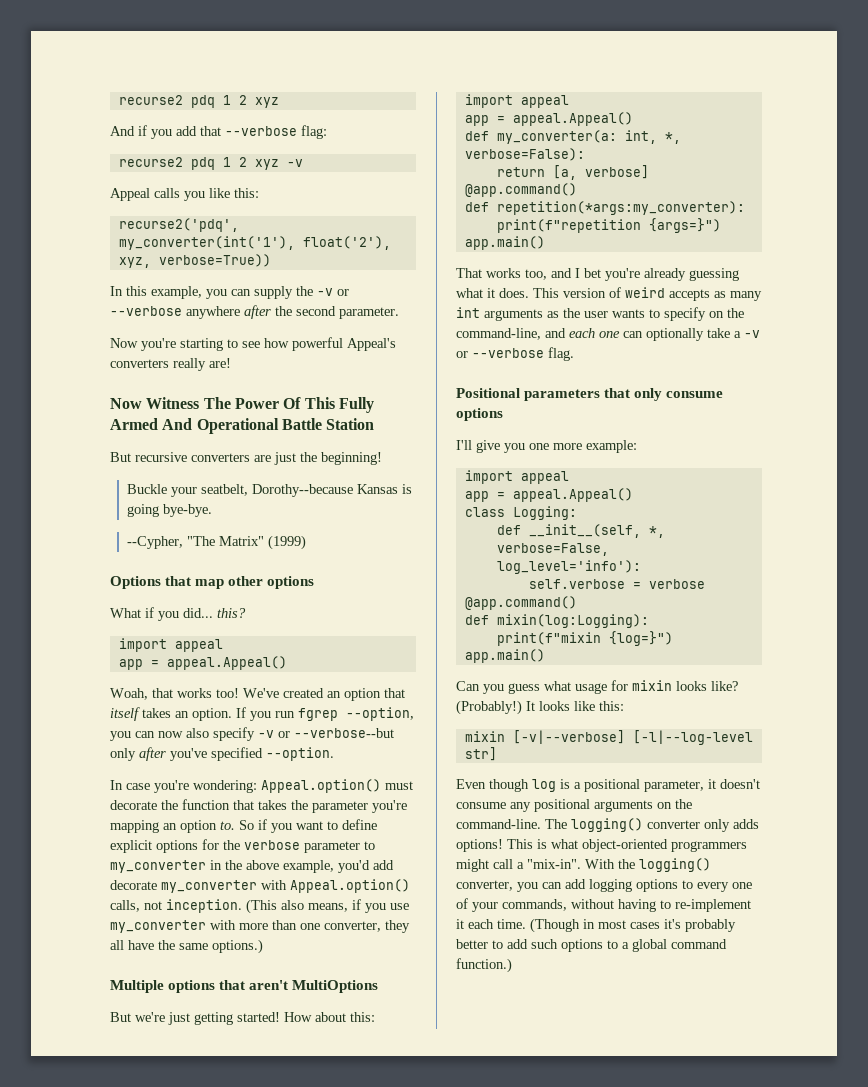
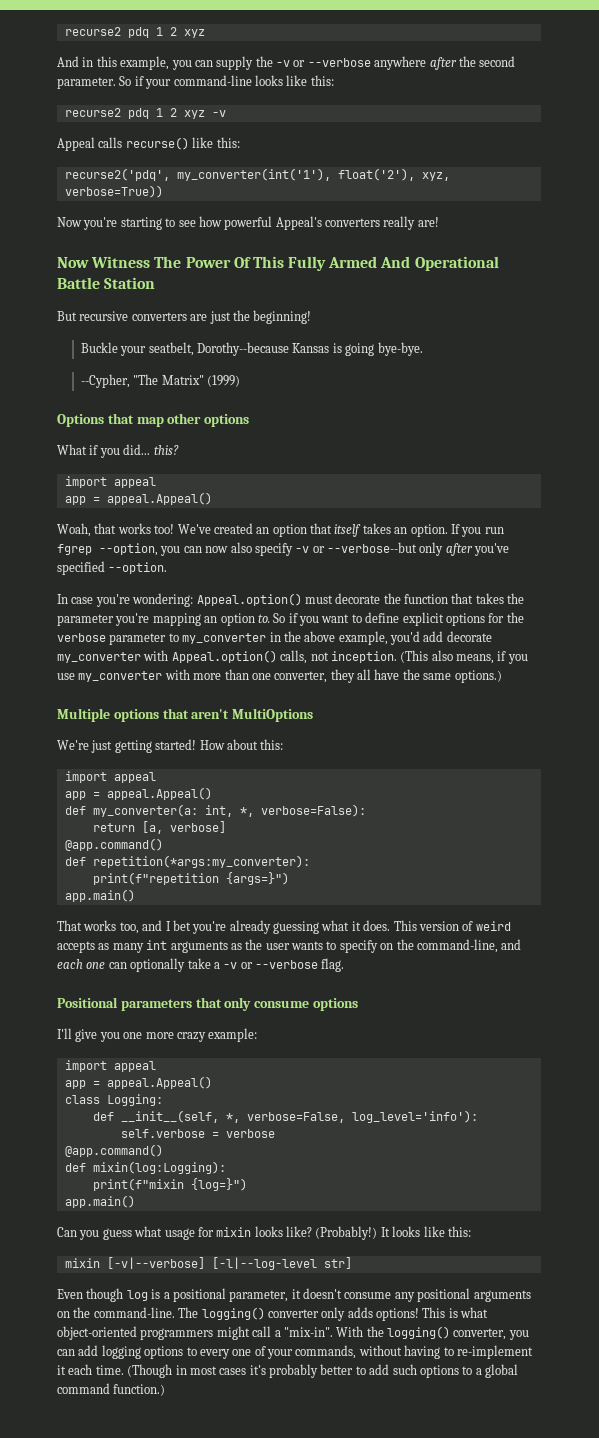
- And if you add that --verbose flag:
+ And in this example, you can supply the -v or --verbose anywhere after the second parameter. So if your command-line looks like this:
  recurse2 pdq 1 2 xyz -v
- Appeal calls you like this:
+ Appeal calls recurse() like this:
  recurse2('pdq', my_converter(int('1'), float('2'), xyz, verbose=True))
- In this example, you can supply the -v or --verbose anywhere after the second parameter.
- But we're just getting started!
+ We're just getting started!
- I'll give you one more example:
+ I'll give you one more crazy example:

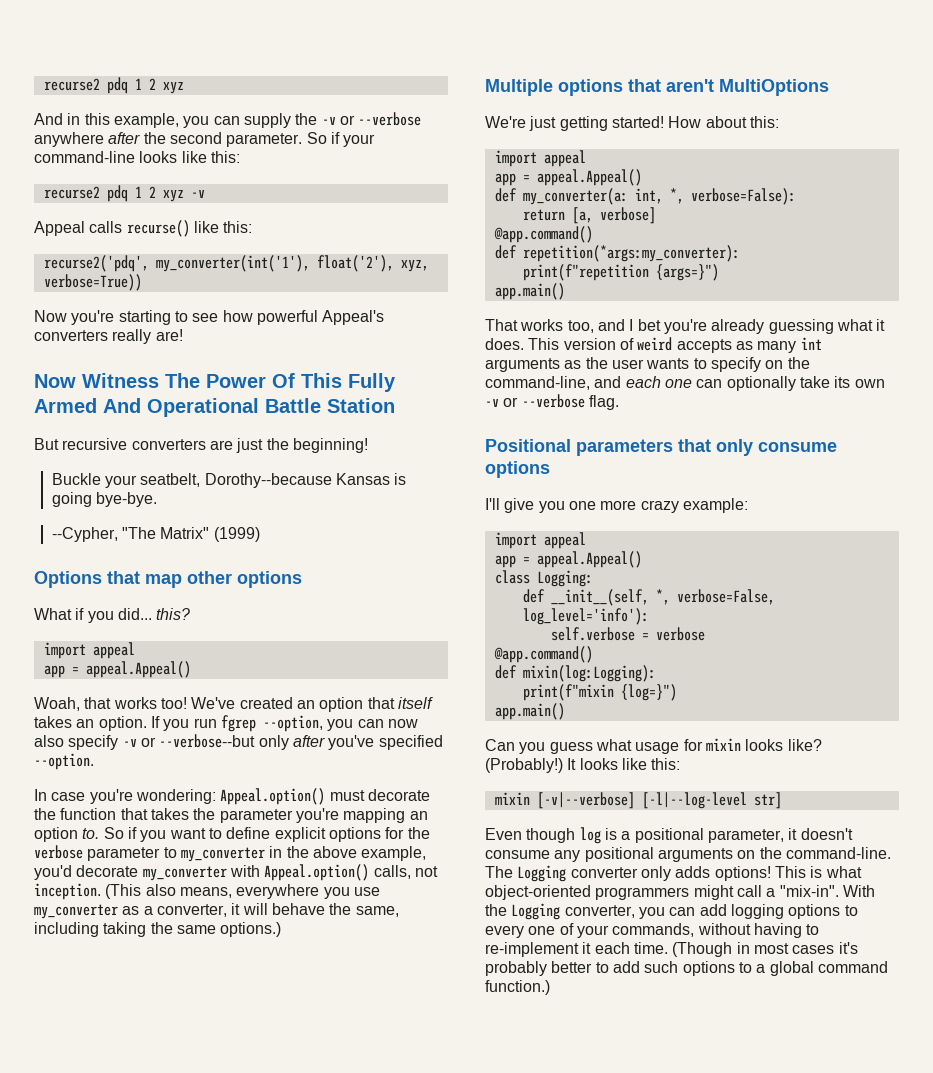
- So if you want to define explicit options for the verbose parameter to my_converter in the above example, you'd add decorate my_converter with Appeal.option() calls, not inception.
+ So if you want to define explicit options for the verbose parameter to my_converter in the above example, you'd decorate my_converter with Appeal.option() calls, not inception.
- (This also means, if you use my_converter with more than one converter, they all have the same options.)
+ (This also means, everywhere you use my_converter as a converter, it will behave the same, including taking the same options.)
- This version of weird accepts as many int arguments as the user wants to specify on the command-line, and each one can optionally take a -v or --verbose flag.
+ This version of weird accepts as many int arguments as the user wants to specify on the command-line, and each one can optionally take its own -v or --verbose flag.
- The logging() converter only adds options!
+ The Logging converter only adds options!
- With the logging() converter, you can add logging options to every one of your commands, without having to re-implement it each time.
+ With the Logging converter, you can add logging options to every one of your commands, without having to re-implement it each time.

